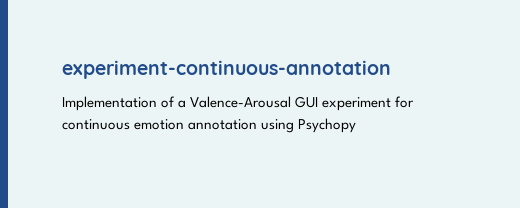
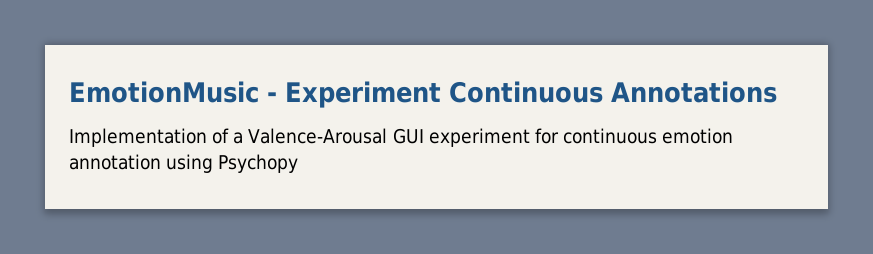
- experiment-continuous-annotation
+ EmotionMusic - Experiment Continuous Annotations

